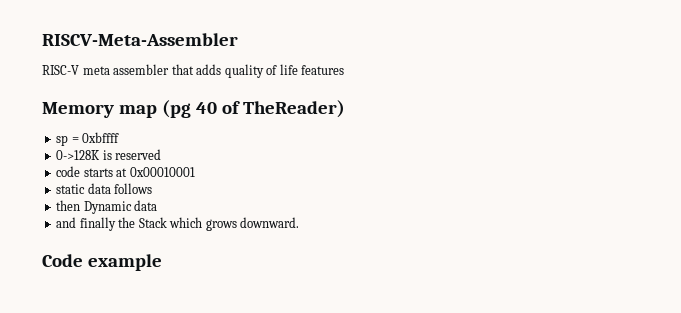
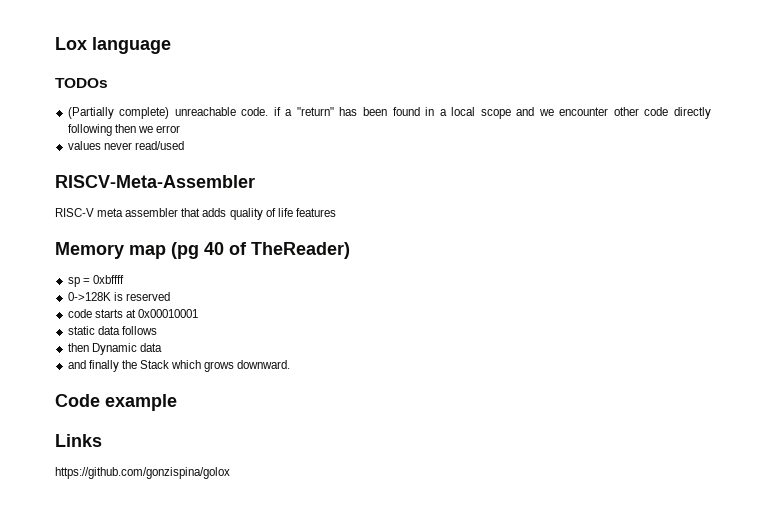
+ Lox language
+ TODOs
+ (Partially complete) unreachable code. if a "return" has been found in a local scope and we encounter other code directly following then we error
+ values never read/used
+ Links
+ https://github.com/gonzispina/golox

